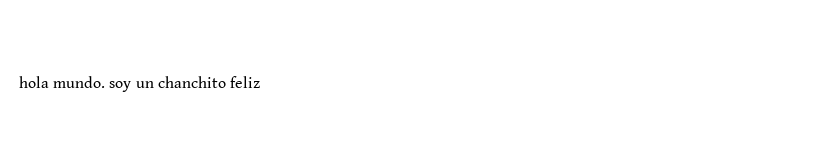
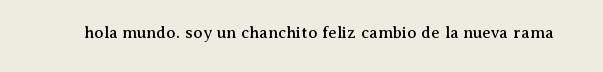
- hola mundo. soy un chanchito feliz
+ hola mundo. soy un chanchito feliz cambio de la nueva rama

